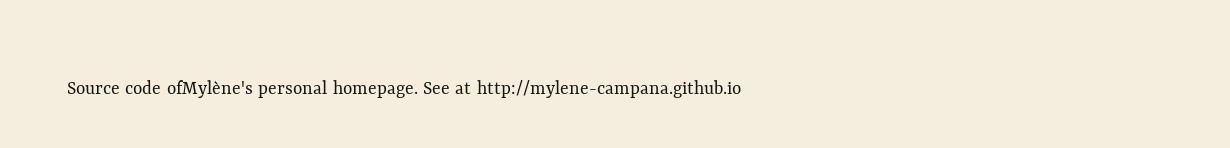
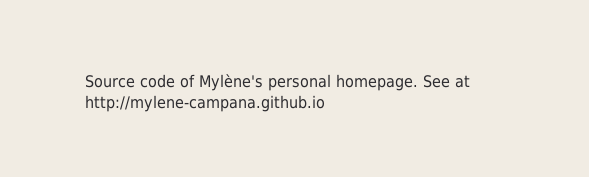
- Source code ofMylène's personal homepage.
+ Source code of Mylène's personal homepage.

